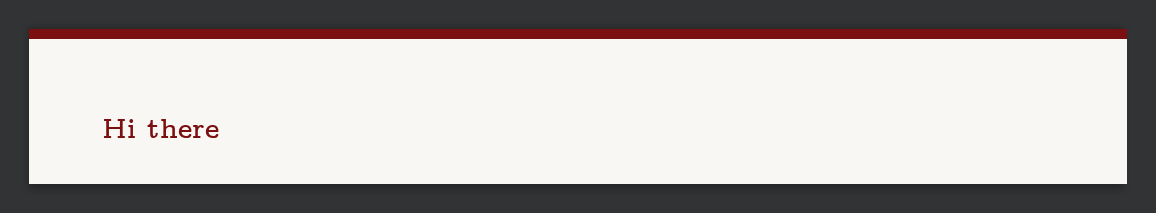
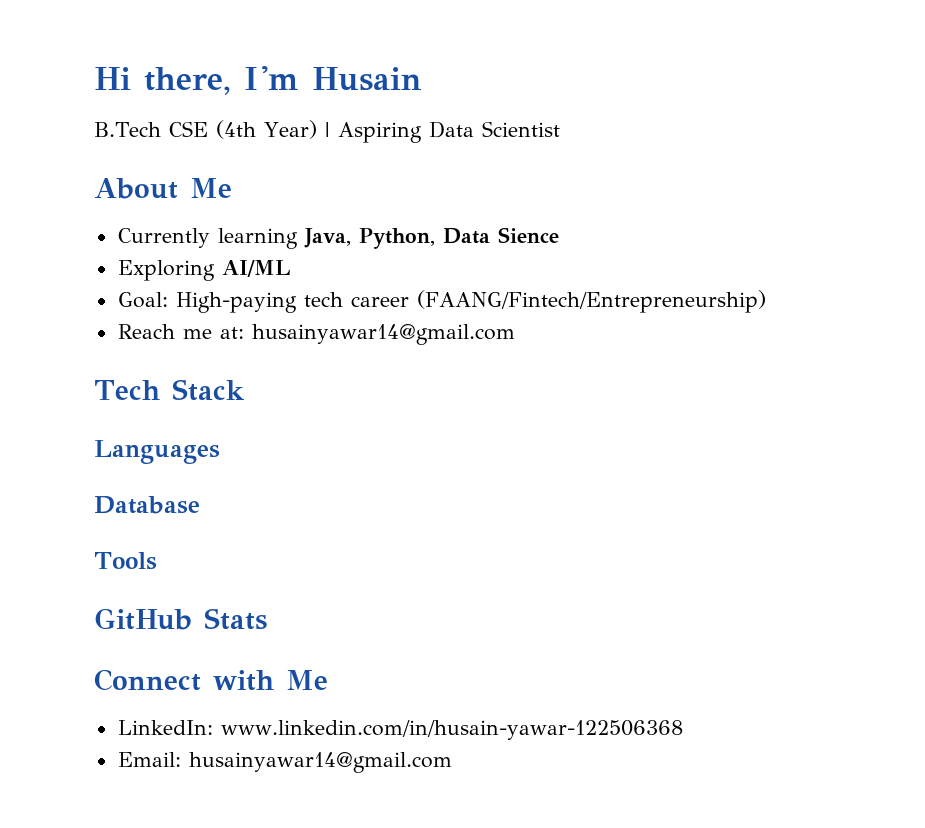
- Hi there
+ Hi there, I'm Husain
+ B.Tech CSE (4th Year) | Aspiring Data Scientist
+ About Me
+ Currently learning Java, Python, Data Sience
+ Exploring AI/ML
+ Goal: High-paying tech career (FAANG/Fintech/Entrepreneurship)
+ Reach me at: husainyawar14@gmail.com
+ Tech Stack
+ Languages
+ Database
+ Tools
+ GitHub Stats
+ Connect with Me
+ LinkedIn: www.linkedin.com/in/husain-yawar-122506368
+ Email: husainyawar14@gmail.com

